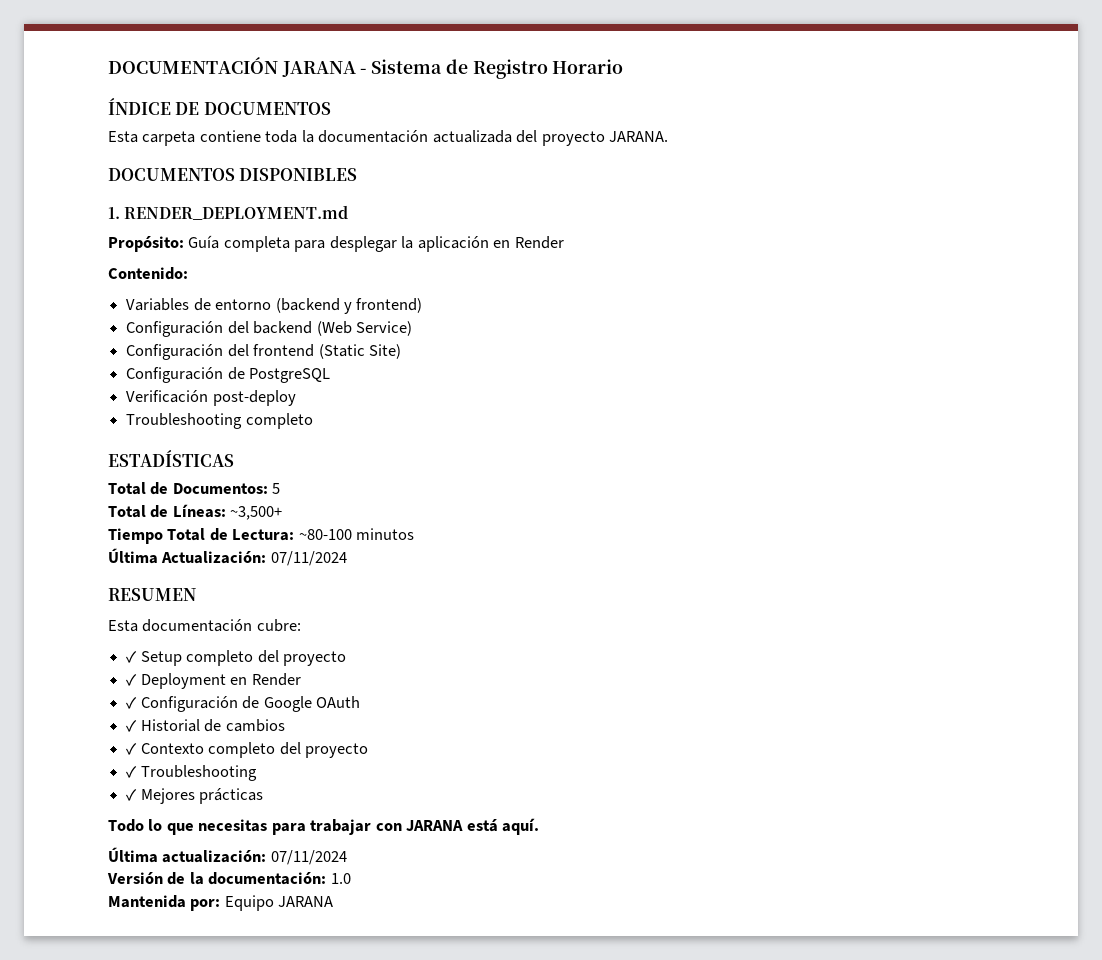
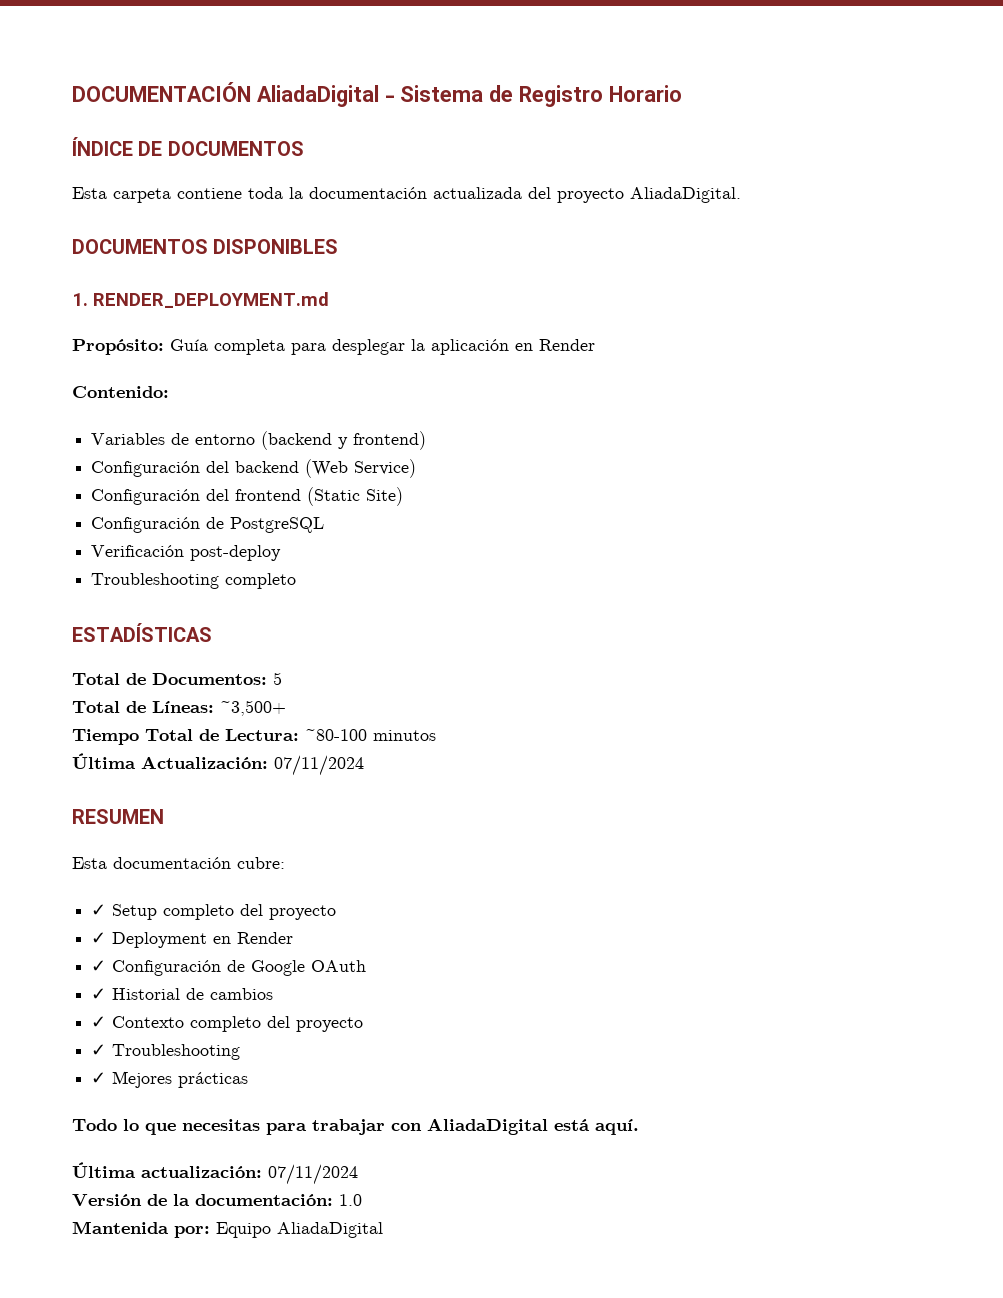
- DOCUMENTACIÓN JARANA - Sistema de Registro Horario
+ DOCUMENTACIÓN AliadaDigital - Sistema de Registro Horario
- Esta carpeta contiene toda la documentación actualizada del proyecto JARANA.
+ Esta carpeta contiene toda la documentación actualizada del proyecto AliadaDigital.
- Todo lo que necesitas para trabajar con JARANA está aquí.
+ Todo lo que necesitas para trabajar con AliadaDigital está aquí.
- Mantenida por: Equipo JARANA
+ Mantenida por: Equipo AliadaDigital

